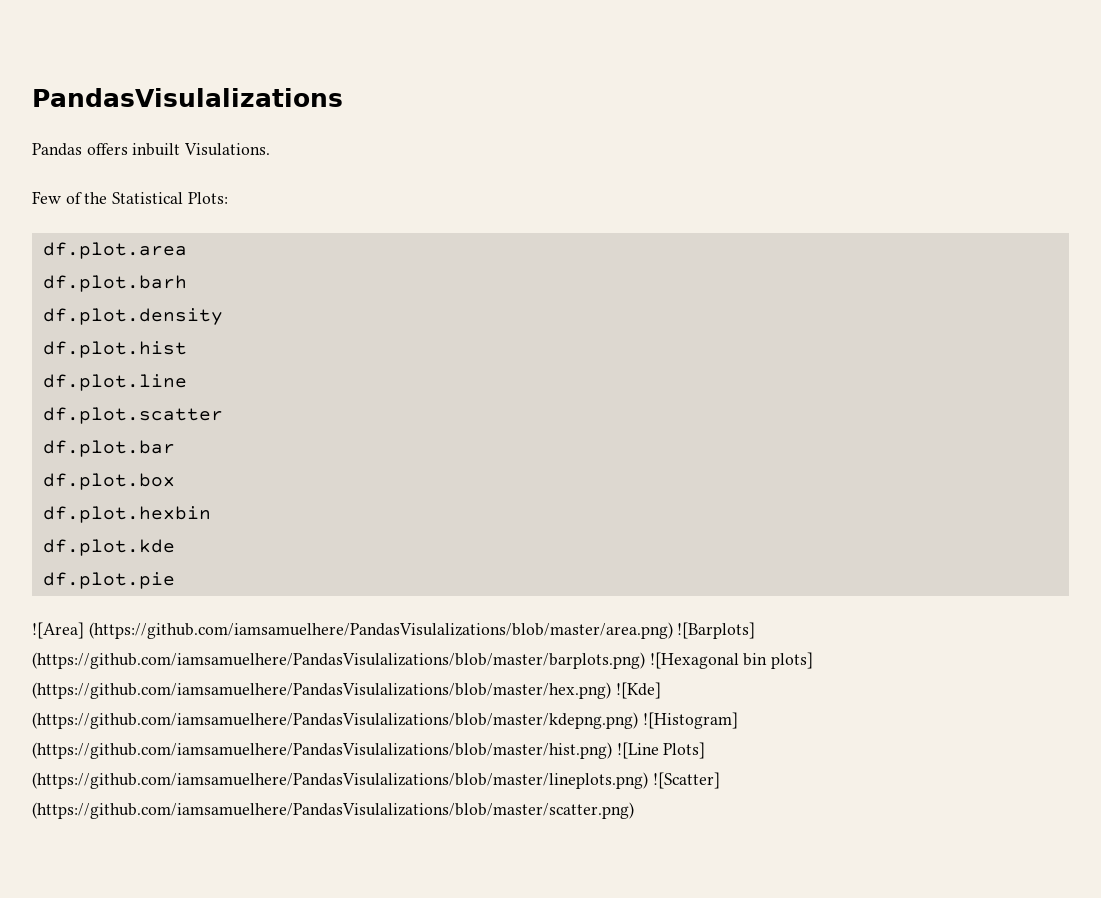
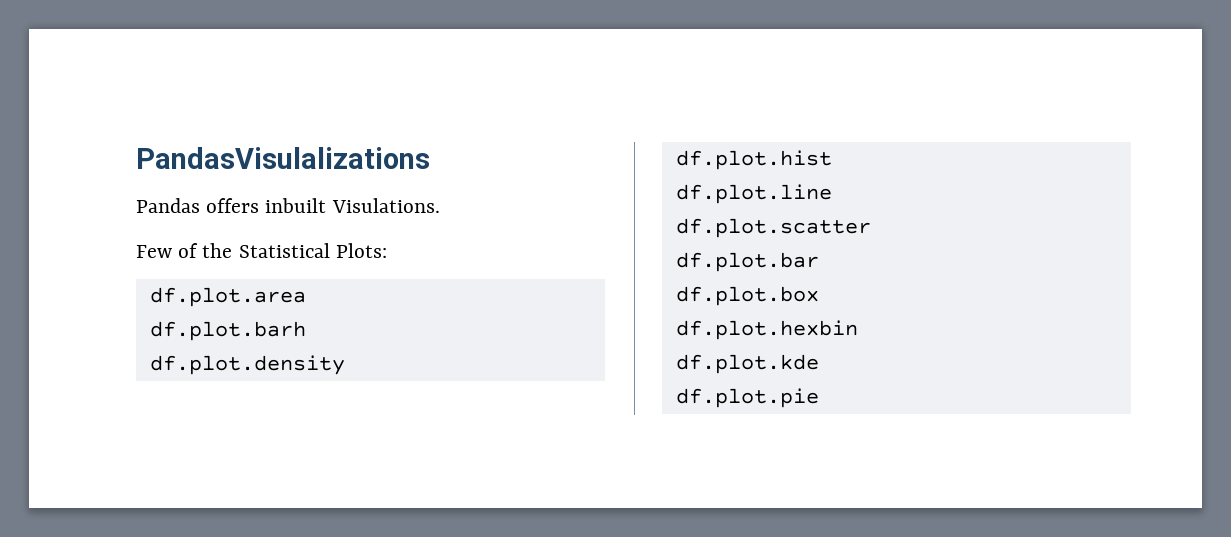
- ![Area] (https://github.com/iamsamuelhere/PandasVisulalizations/blob/master/area.png) ![Barplots] (https://github.com/iamsamuelhere/PandasVisulalizations/blob/master/barplots.png) ![Hexagonal bin plots] (https://github.com/iamsamuelhere/PandasVisulalizations/blob/master/hex.png) ![Kde] (https://github.com/iamsamuelhere/PandasVisulalizations/blob/master/kdepng.png) ![Histogram] (https://github.com/iamsamuelhere/PandasVisulalizations/blob/master/hist.png) ![Line Plots] (https://github.com/iamsamuelhere/PandasVisulalizations/blob/master/lineplots.png) ![Scatter] (https://github.com/iamsamuelhere/PandasVisulalizations/blob/master/scatter.png)

